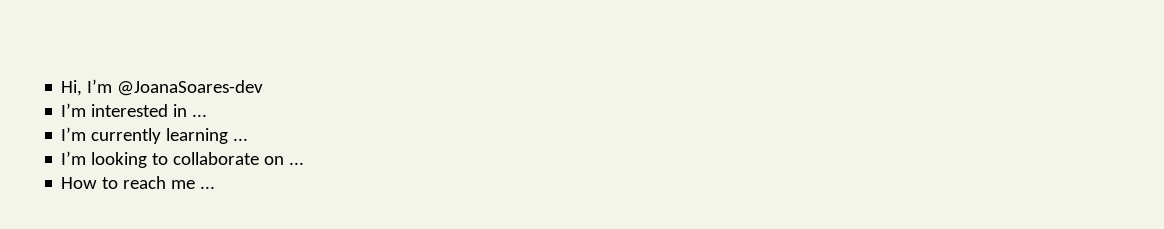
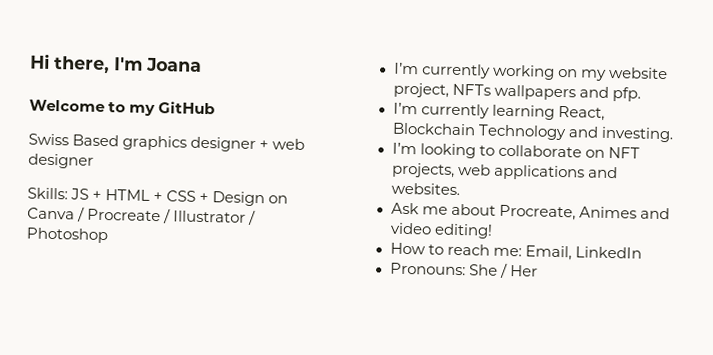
- Hi, I’m @JoanaSoares-dev
- I’m interested in ...
- I’m currently learning ...
+ Hi there, I'm Joana
+ Welcome to my GitHub
+ Swiss Based graphics designer + web designer
+ Skills: JS + HTML + CSS + Design on Canva / Procreate / Illustrator / Photoshop
+ I’m currently working on my website project, NFTs wallpapers and pfp.
+ I’m currently learning React, Blockchain Technology and investing.
- I’m looking to collaborate on ...
- How to reach me ...
+ I’m looking to collaborate on NFT projects, web applications and websites.
+ Ask me about Procreate, Animes and video editing!
+ How to reach me: Email, LinkedIn
+ Pronouns: She / Her

